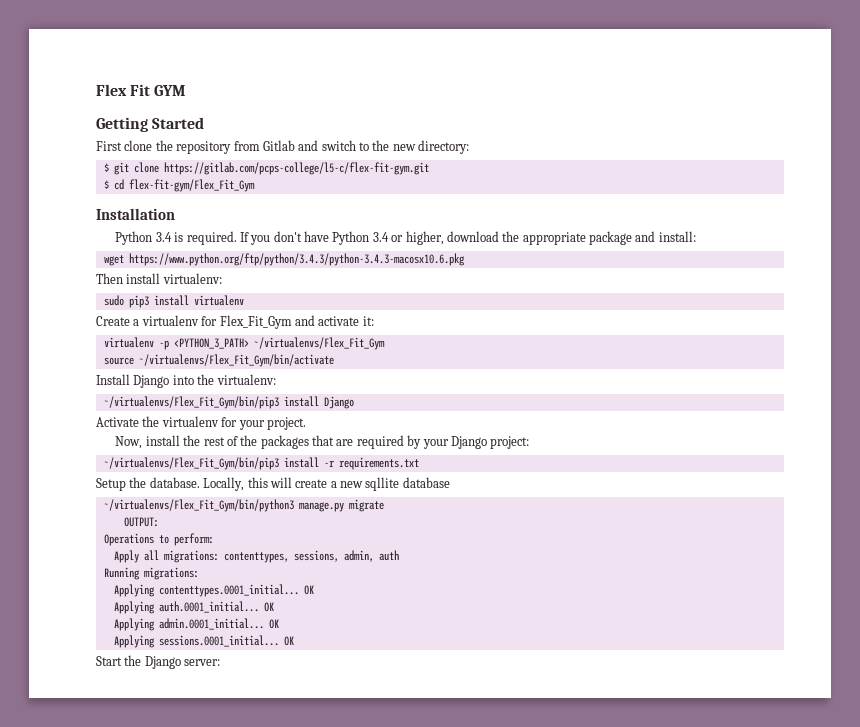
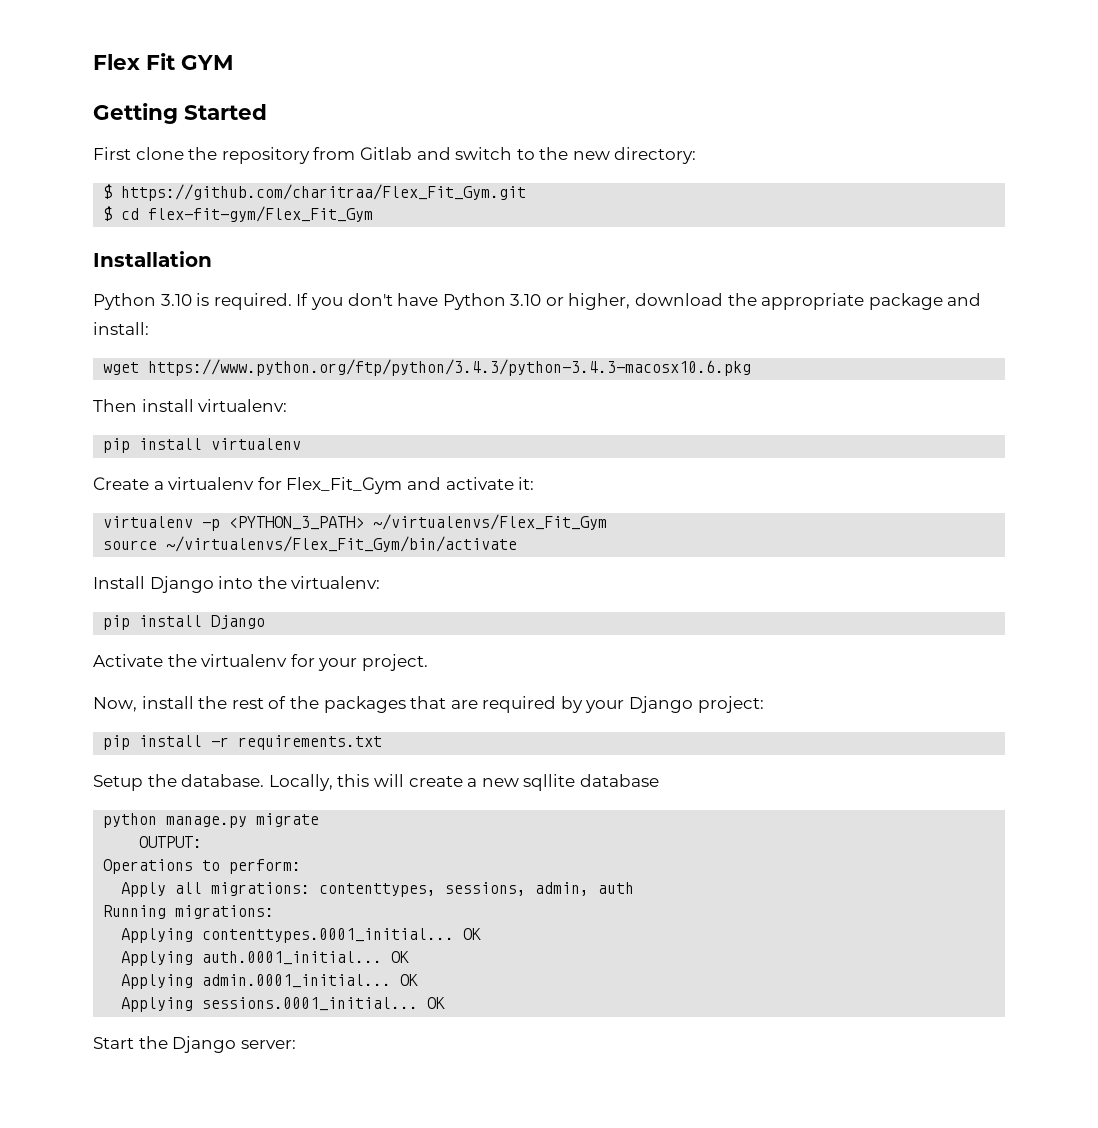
- $ git clone https://gitlab.com/pcps-college/l5-c/flex-fit-gym.git
+ $ https://github.com/charitraa/Flex_Fit_Gym.git
- Python 3.4 is required.
+ Python 3.10 is required.
- If you don't have Python 3.4 or higher, download the appropriate package and install:
+ If you don't have Python 3.10 or higher, download the appropriate package and install:
- sudo pip3 install virtualenv
+ pip install virtualenv
- ~/virtualenvs/Flex_Fit_Gym/bin/pip3 install Django
+ pip install Django
- ~/virtualenvs/Flex_Fit_Gym/bin/pip3 install -r requirements.txt
+ pip install -r requirements.txt
- ~/virtualenvs/Flex_Fit_Gym/bin/python3 manage.py migrate
+ python manage.py migrate

